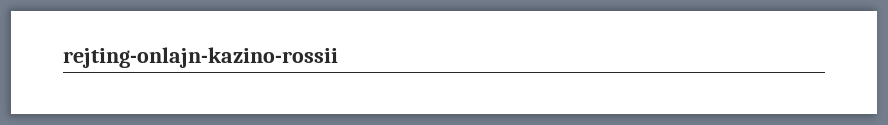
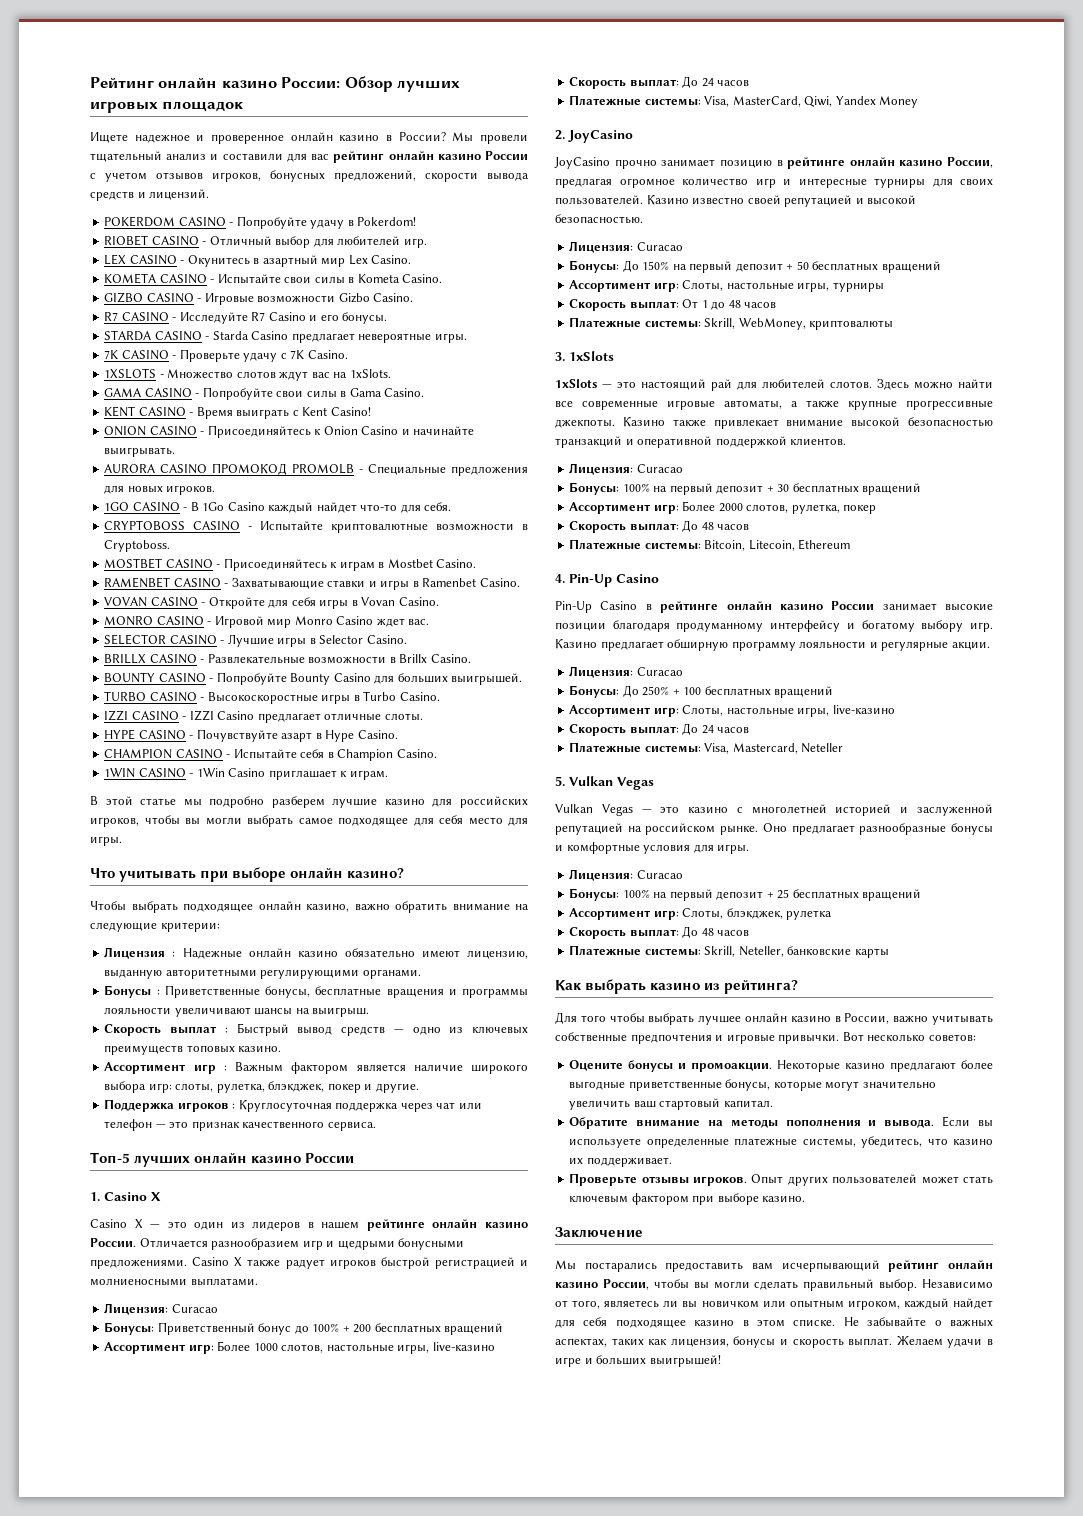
- rejting-onlajn-kazino-rossii
+ Рейтинг онлайн казино России: Обзор лучших игровых площадок
+ Ищете надежное и проверенное онлайн казино в России? Мы провели тщательный анализ и составили для вас рейтинг онлайн казино России с учетом отзывов игроков, бонусных предложений, скорости вывода средств и лицензий.
+ POKERDOM CASINO - Попробуйте удачу в Pokerdom!
+ RIOBET CASINO - Отличный выбор для любителей игр.
+ LEX CASINO - Окунитесь в азартный мир Lex Casino.
+ KOMETA CASINO - Испытайте свои силы в Kometa Casino.
+ GIZBO CASINO - Игровые возможности Gizbo Casino.
+ R7 CASINO - Исследуйте R7 Casino и его бонусы.
+ STARDA CASINO - Starda Casino предлагает невероятные игры.
+ 7K CASINO - Проверьте удачу с 7K Casino.
+ 1XSLOTS - Множество слотов ждут вас на 1xSlots.
+ GAMA CASINO - Попробуйте свои силы в Gama Casino.
+ KENT CASINO - Время выиграть с Kent Casino!
+ ONION CASINO - Присоединяйтесь к Onion Casino и начинайте выигрывать.
+ AURORA CASINO ПРОМОКОД PROMOLB - Специальные предложения для новых игроков.
+ 1GO CASINO - В 1Go Casino каждый найдет что-то для себя.
+ CRYPTOBOSS CASINO - Испытайте криптовалютные возможности в Cryptoboss.
+ MOSTBET CASINO - Присоединяйтесь к играм в Mostbet Casino.
+ RAMENBET CASINO - Захватывающие ставки и игры в Ramenbet Casino.
+ VOVAN CASINO - Откройте для себя игры в Vovan Casino.
+ MONRO CASINO - Игровой мир Monro Casino ждет вас.
+ SELECTOR CASINO - Лучшие игры в Selector Casino.
+ BRILLX CASINO - Развлекательные возможности в Brillx Casino.
+ BOUNTY CASINO - Попробуйте Bounty Casino для больших выигрышей.
+ TURBO CASINO - Высокоскоростные игры в Turbo Casino.
+ IZZI CASINO - IZZI Casino предлагает отличные слоты.
+ HYPE CASINO - Почувствуйте азарт в Hype Casino.
+ CHAMPION CASINO - Испытайте себя в Champion Casino.
+ 1WIN CASINO - 1Win Casino приглашает к играм.
+ В этой статье мы подробно разберем лучшие казино для российских игроков, чтобы вы могли выбрать самое подходящее для себя место для игры.
+ Что учитывать при выборе онлайн казино?
+ Чтобы выбрать подходящее онлайн казино, важно обратить внимание на следующие критерии:
+ Лицензия : Надежные онлайн казино обязательно имеют лицензию, выданную авторитетными регулирующими органами.
+ Бонусы : Приветственные бонусы, бесплатные вращения и программы лояльности увеличивают шансы на выигрыш.
+ Скорость выплат : Быстрый вывод средств — одно из ключевых преимуществ топовых казино.
+ Ассортимент игр : Важным фактором является наличие широкого выбора игр: слоты, рулетка, блэкджек, покер и другие.
+ Поддержка игроков : Круглосуточная поддержка через чат или телефон — это признак качественного сервиса.
+ Топ-5 лучших онлайн казино России
+ 1. Casino X
+ Casino X — это один из лидеров в нашем рейтинге онлайн казино России. Отличается разнообразием игр и щедрыми бонусными предложениями. Casino X также радует игроков быстрой регистрацией и молниеносными выплатами.
+ Лицензия: Curacao
+ Бонусы: Приветственный бонус до 100% + 200 бесплатных вращений
+ Ассортимент игр: Более 1000 слотов, настольные игры, live-казино
+ Скорость выплат: До 24 часов
+ Платежные системы: Visa, MasterCard, Qiwi, Yandex Money
+ 2. JoyCasino
+ JoyCasino прочно занимает позицию в рейтинге онлайн казино России, предлагая огромное количество игр и интересные турниры для своих пользователей. Казино известно своей репутацией и высокой безопасностью.
+ Лицензия: Curacao
+ Бонусы: До 150% на первый депозит + 50 бесплатных вращений
+ Ассортимент игр: Слоты, настольные игры, турниры
+ Скорость выплат: От 1 до 48 часов
+ Платежные системы: Skrill, WebMoney, криптовалюты
+ 3. 1xSlots
+ 1xSlots — это настоящий рай для любителей слотов. Здесь можно найти все современные игровые автоматы, а также крупные прогрессивные джекпоты. Казино также привлекает внимание высокой безопасностью транзакций и оперативной поддержкой клиентов.
+ Лицензия: Curacao
+ Бонусы: 100% на первый депозит + 30 бесплатных вращений
+ Ассортимент игр: Более 2000 слотов, рулетка, покер
+ Скорость выплат: До 48 часов
+ Платежные системы: Bitcoin, Litecoin, Ethereum
+ 4. Pin-Up Casino
+ Pin-Up Casino в рейтинге онлайн казино России занимает высокие позиции благодаря продуманному интерфейсу и богатому выбору игр. Казино предлагает обширную программу лояльности и регулярные акции.
+ Лицензия: Curacao
+ Бонусы: До 250% + 100 бесплатных вращений
+ Ассортимент игр: Слоты, настольные игры, live-казино
+ Скорость выплат: До 24 часов
+ Платежные системы: Visa, Mastercard, Neteller
+ 5. Vulkan Vegas
+ Vulkan Vegas — это казино с многолетней историей и заслуженной репутацией на российском рынке. Оно предлагает разнообразные бонусы и комфортные условия для игры.
+ Лицензия: Curacao
+ Бонусы: 100% на первый депозит + 25 бесплатных вращений
+ Ассортимент игр: Слоты, блэкджек, рулетка
+ Скорость выплат: До 48 часов
+ Платежные системы: Skrill, Neteller, банковские карты
+ Как выбрать казино из рейтинга?
+ Для того чтобы выбрать лучшее онлайн казино в России, важно учитывать собственные предпочтения и игровые привычки. Вот несколько советов:
+ Оцените бонусы и промоакции. Некоторые казино предлагают более выгодные приветственные бонусы, которые могут значительно увеличить ваш стартовый капитал.
+ Обратите внимание на методы пополнения и вывода. Если вы используете определенные платежные системы, убедитесь, что казино их поддерживает.
+ Проверьте отзывы игроков. Опыт других пользователей может стать ключевым фактором при выборе казино.
+ Заключение
+ Мы постарались предоставить вам исчерпывающий рейтинг онлайн казино России, чтобы вы могли сделать правильный выбор. Независимо от того, являетесь ли вы новичком или опытным игроком, каждый найдет для себя подходящее казино в этом списке. Не забывайте о важных аспектах, таких как лицензия, бонусы и скорость выплат. Желаем удачи в игре и больших выигрышей!

